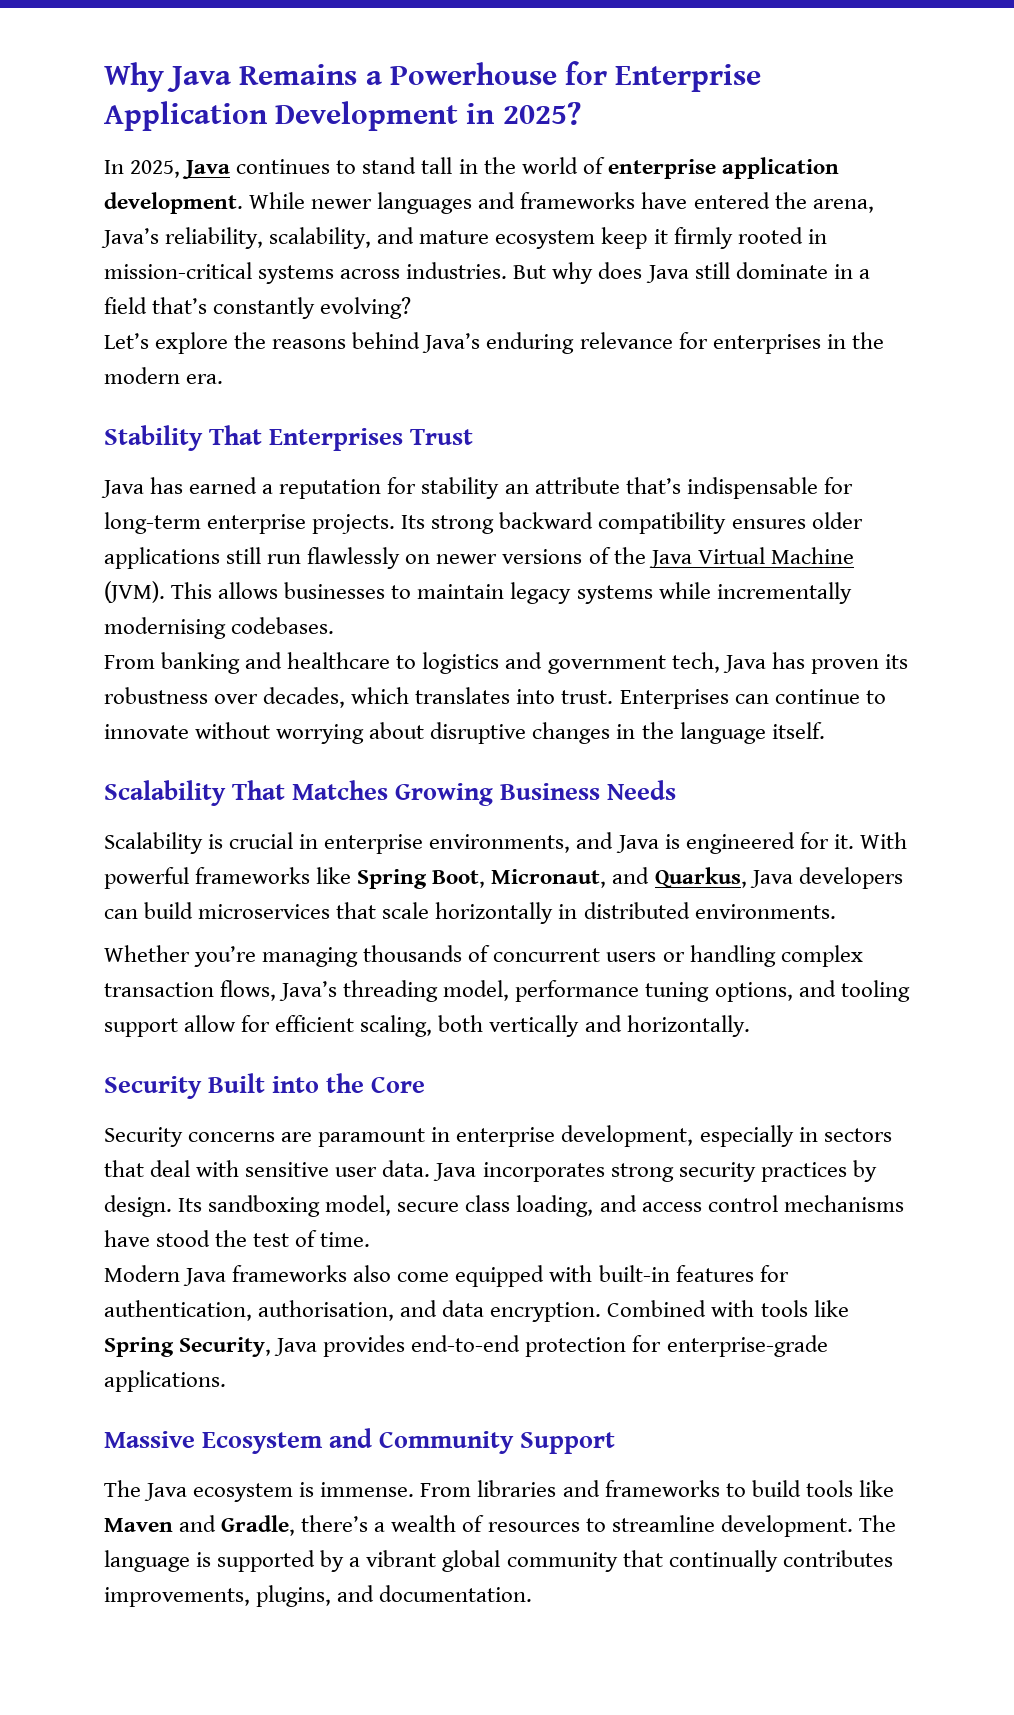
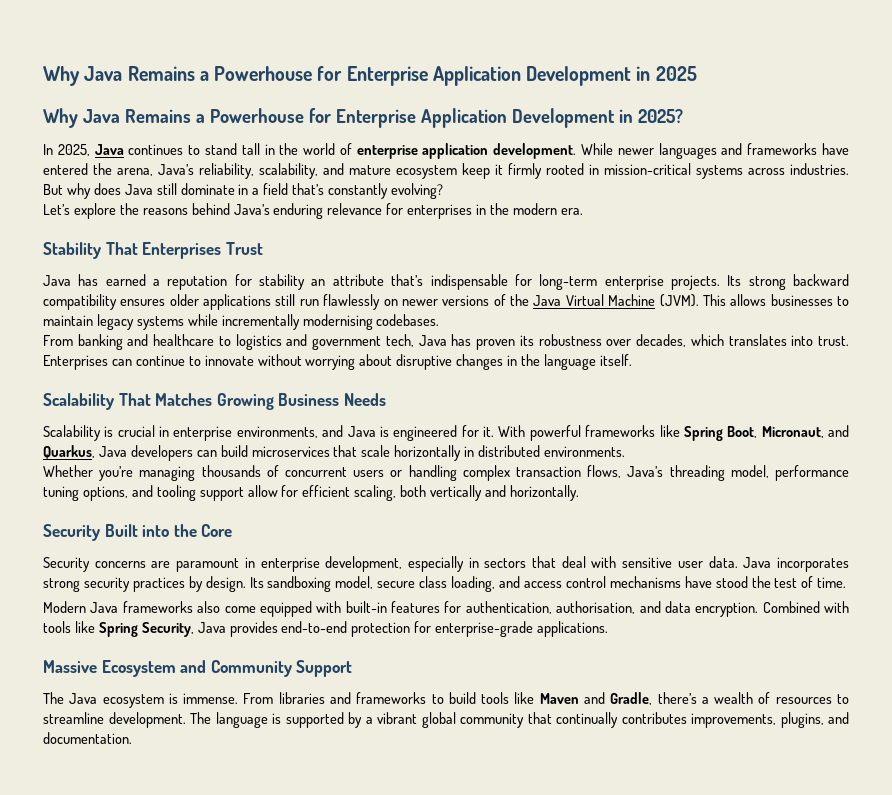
+ Why Java Remains a Powerhouse for Enterprise Application Development in 2025

